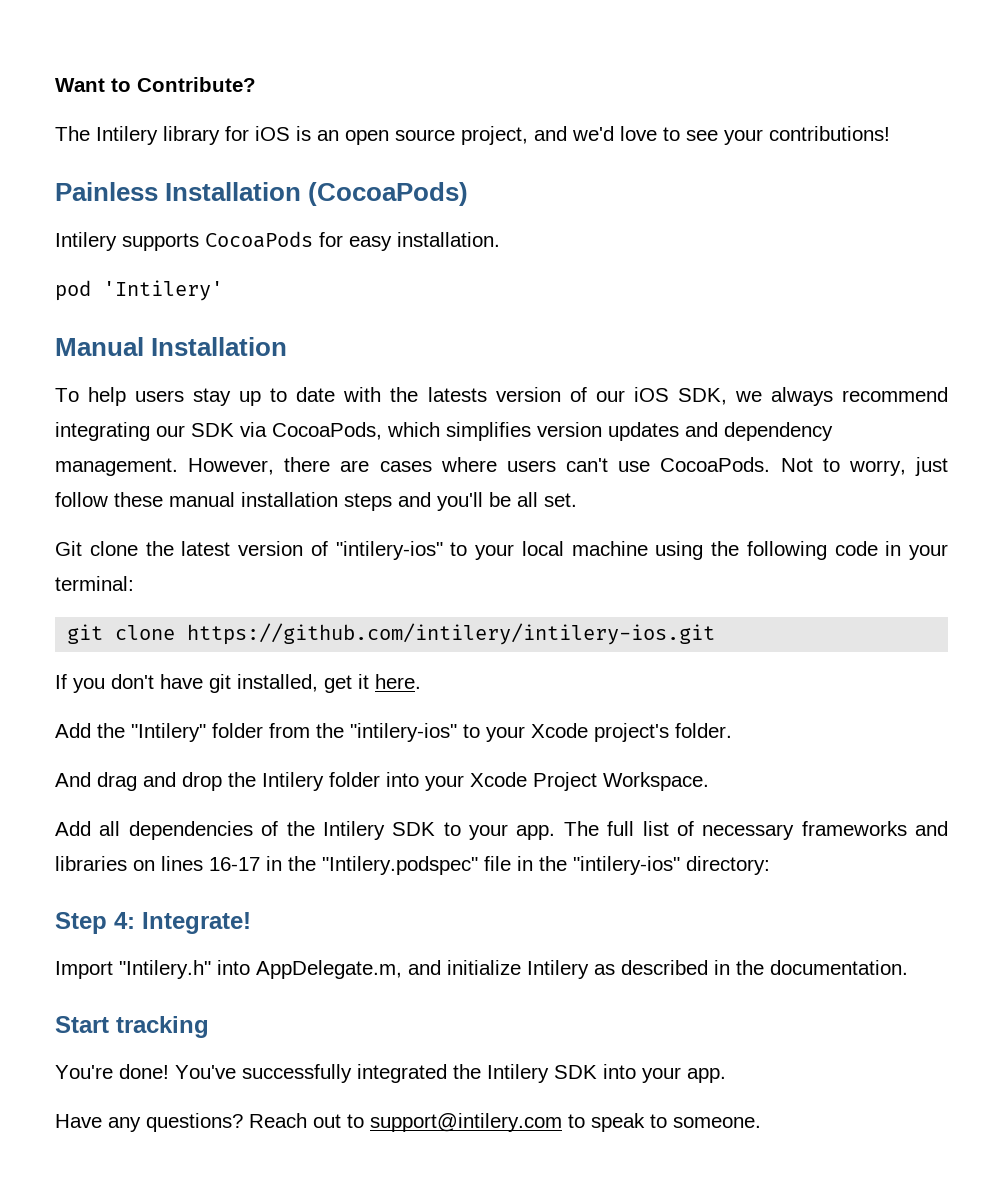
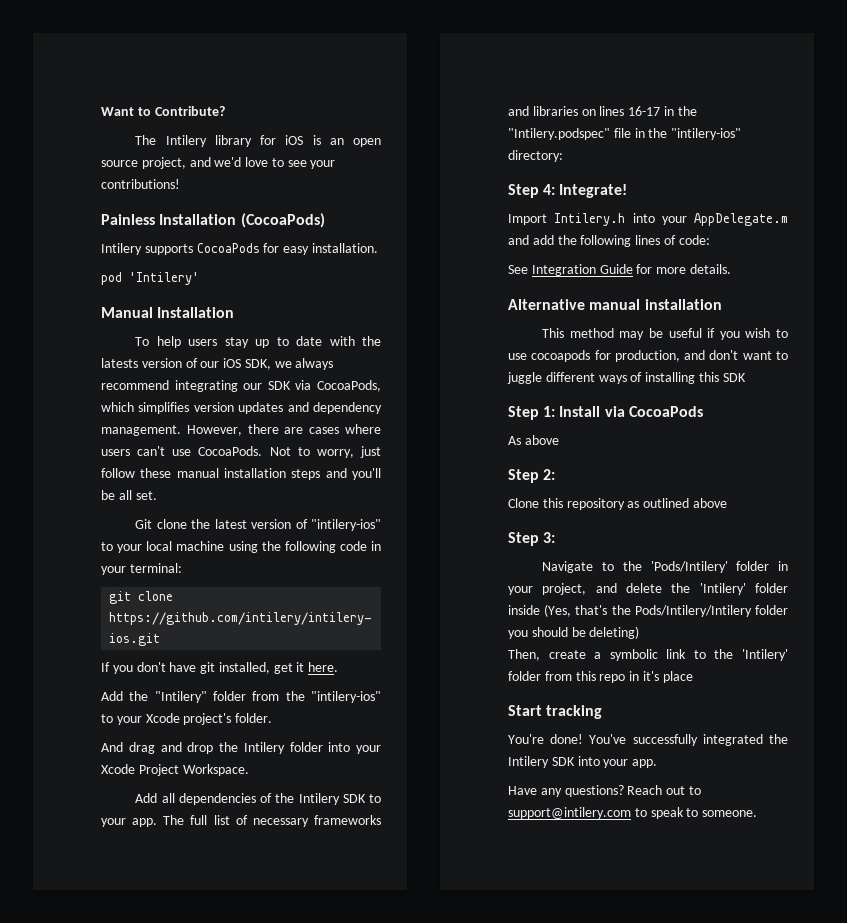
- Import "Intilery.h" into AppDelegate.m, and initialize Intilery as described in the documentation.
+ Import Intilery.h into your AppDelegate.m and add the following lines of code:
+ See Integration Guide for more details.
+ Alternative manual installation
+ This method may be useful if you wish to use cocoapods for production, and don't want to juggle different ways of installing this SDK
+ Step 1: Install via CocoaPods
+ As above
+ Step 2:
+ Clone this repository as outlined above
+ Step 3:
+ Navigate to the 'Pods/Intilery' folder in your project, and delete the 'Intilery' folder inside (Yes, that's the Pods/Intilery/Intilery folder you should be deleting)
+ Then, create a symbolic link to the 'Intilery' folder from this repo in it's place

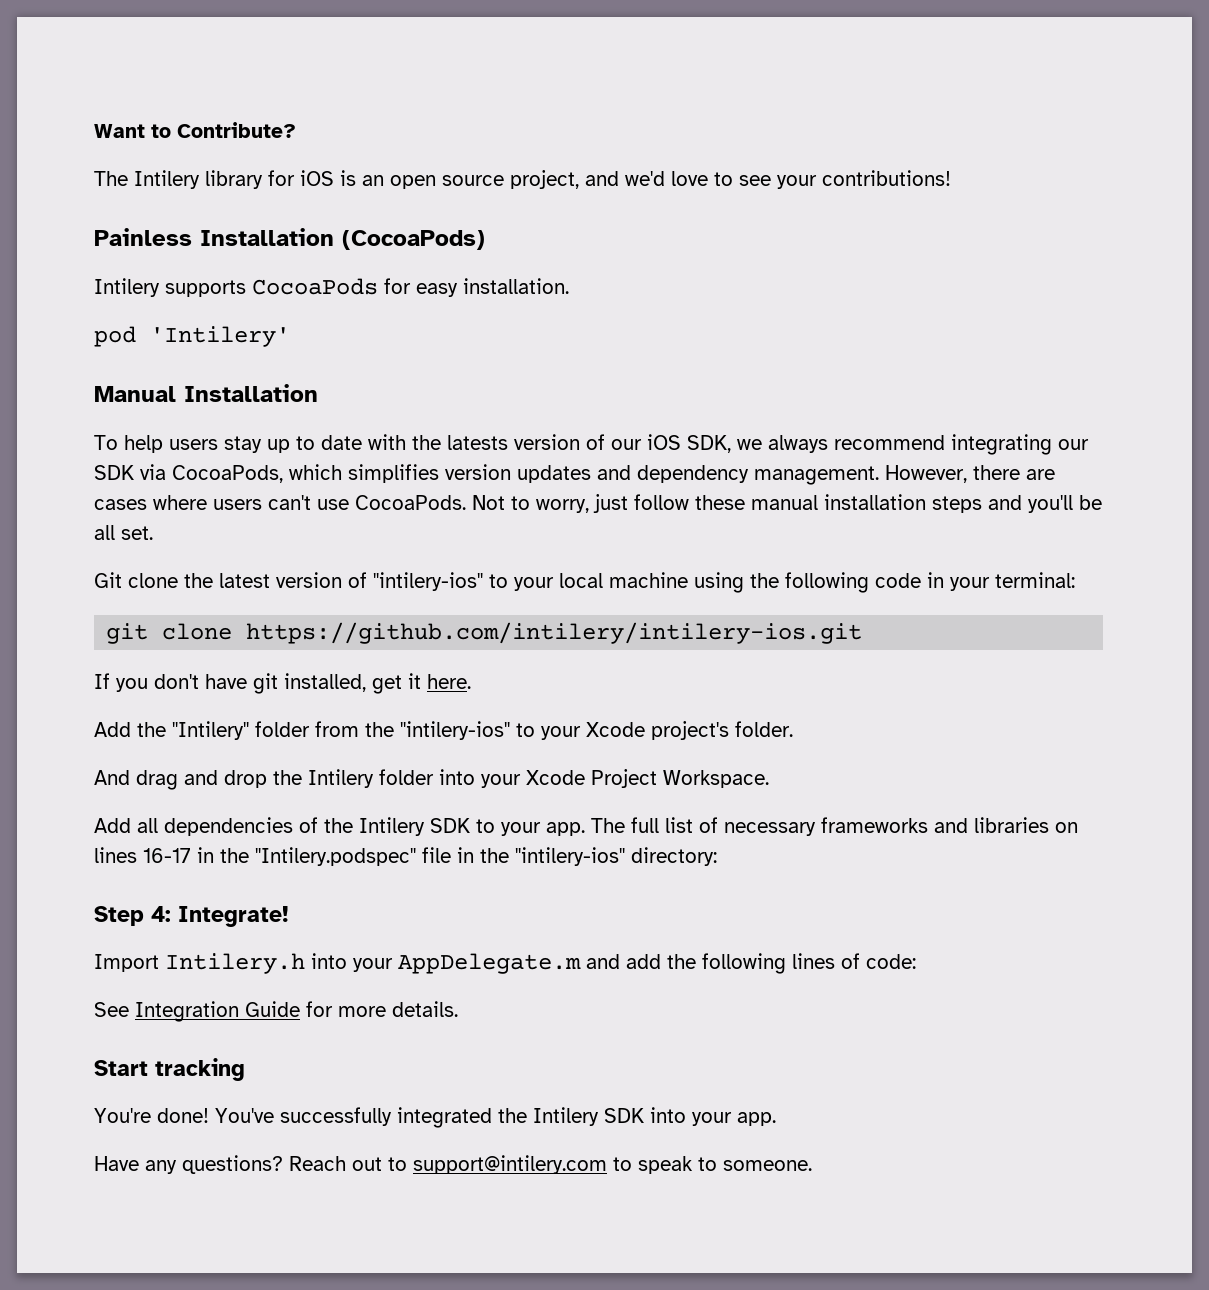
- Alternative manual installation
- This method may be useful if you wish to use cocoapods for production, and don't want to juggle different ways of installing this SDK
- Step 1: Install via CocoaPods
- As above
- Step 2:
- Clone this repository as outlined above
- Step 3:
- Navigate to the 'Pods/Intilery' folder in your project, and delete the 'Intilery' folder inside (Yes, that's the Pods/Intilery/Intilery folder you should be deleting)
- Then, create a symbolic link to the 'Intilery' folder from this repo in it's place

